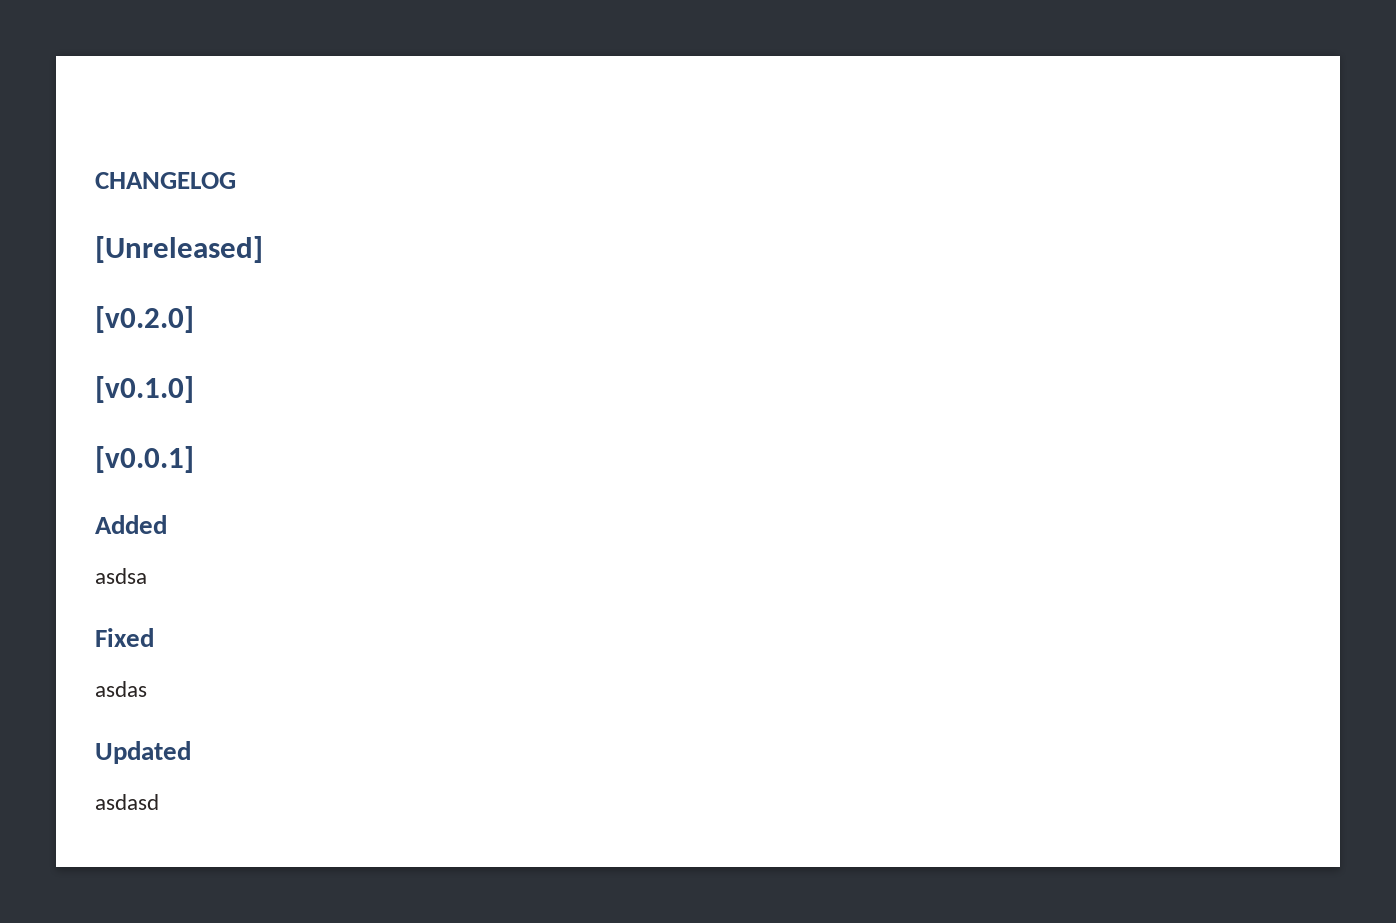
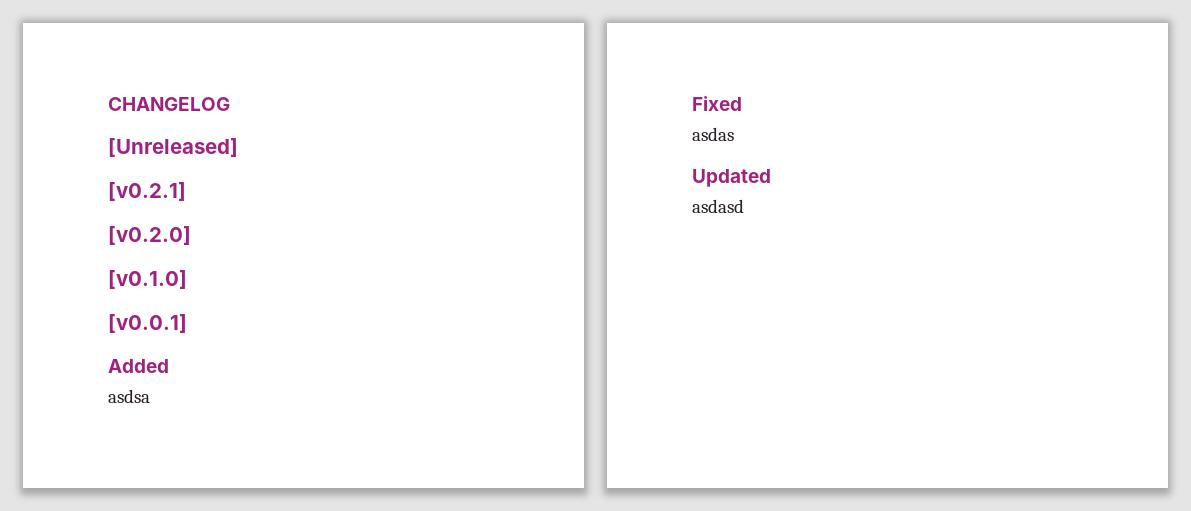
+ [v0.2.1]

